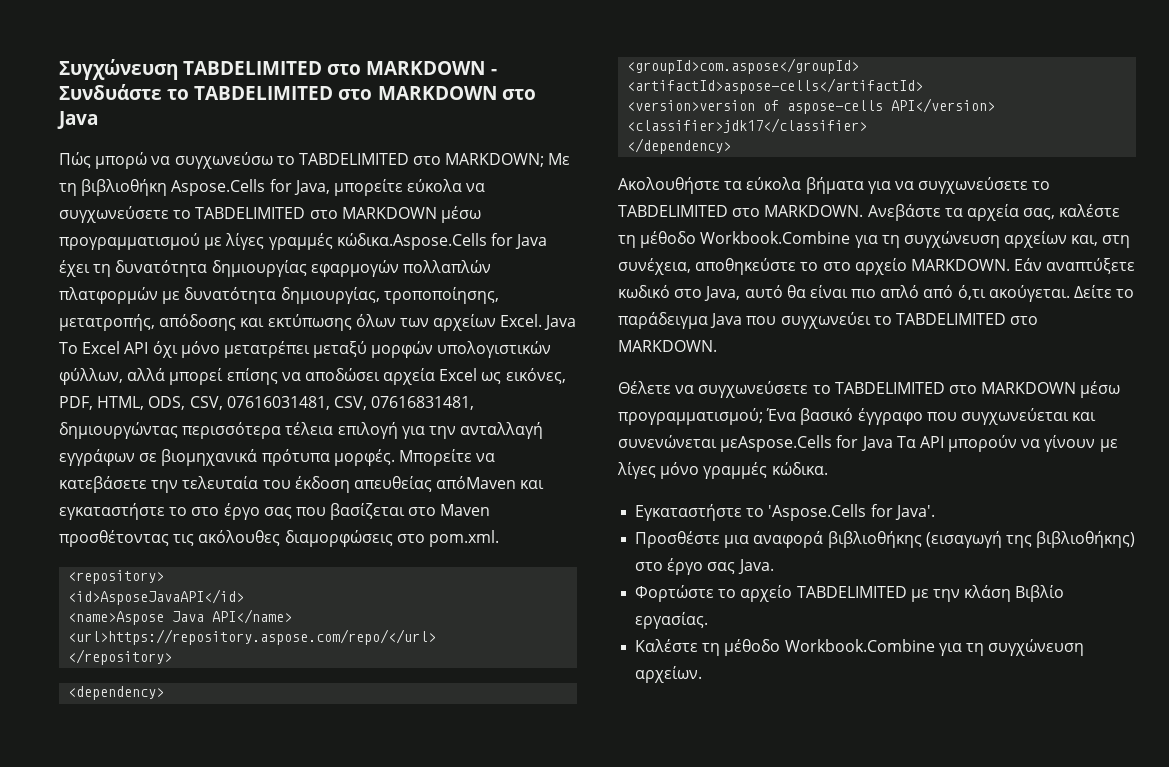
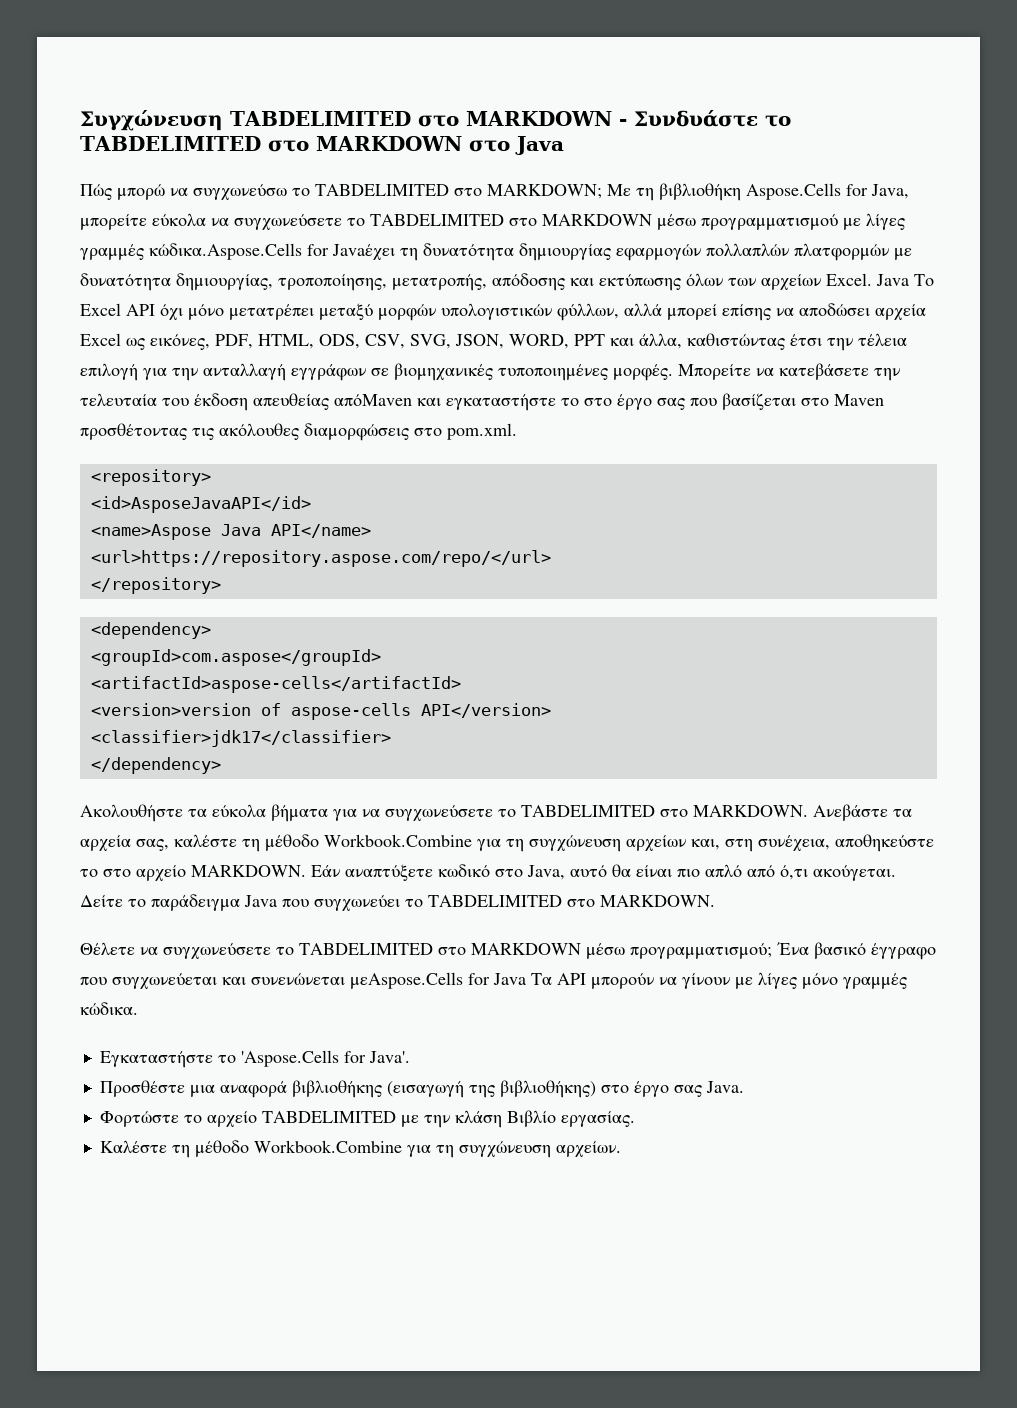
- Πώς μπορώ να συγχωνεύσω το TABDELIMITED στο MARKDOWN; Με τη βιβλιοθήκη Aspose.Cells for Java, μπορείτε εύκολα να συγχωνεύσετε το TABDELIMITED στο MARKDOWN μέσω προγραμματισμού με λίγες γραμμές κώδικα.Aspose.Cells for Java έχει τη δυνατότητα δημιουργίας εφαρμογών πολλαπλών πλατφορμών με δυνατότητα δημιουργίας, τροποποίησης, μετατροπής, απόδοσης και εκτύπωσης όλων των αρχείων Excel.
+ Πώς μπορώ να συγχωνεύσω το TABDELIMITED στο MARKDOWN; Με τη βιβλιοθήκη Aspose.Cells for Java, μπορείτε εύκολα να συγχωνεύσετε το TABDELIMITED στο MARKDOWN μέσω προγραμματισμού με λίγες γραμμές κώδικα.Aspose.Cells for Javaέχει τη δυνατότητα δημιουργίας εφαρμογών πολλαπλών πλατφορμών με δυνατότητα δημιουργίας, τροποποίησης, μετατροπής, απόδοσης και εκτύπωσης όλων των αρχείων Excel.
- Java Το Excel API όχι μόνο μετατρέπει μεταξύ μορφών υπολογιστικών φύλλων, αλλά μπορεί επίσης να αποδώσει αρχεία Excel ως εικόνες, PDF, HTML, ODS, CSV, 07616031481, CSV, 07616831481, δημιουργώντας περισσότερα τέλεια επιλογή για την ανταλλαγή εγγράφων σε βιομηχανικά πρότυπα μορφές.
+ Java Το Excel API όχι μόνο μετατρέπει μεταξύ μορφών υπολογιστικών φύλλων, αλλά μπορεί επίσης να αποδώσει αρχεία Excel ως εικόνες, PDF, HTML, ODS, CSV, SVG, JSON, WORD, PPT και άλλα, καθιστώντας έτσι την τέλεια επιλογή για την ανταλλαγή εγγράφων σε βιομηχανικές τυποποιημένες μορφές.

